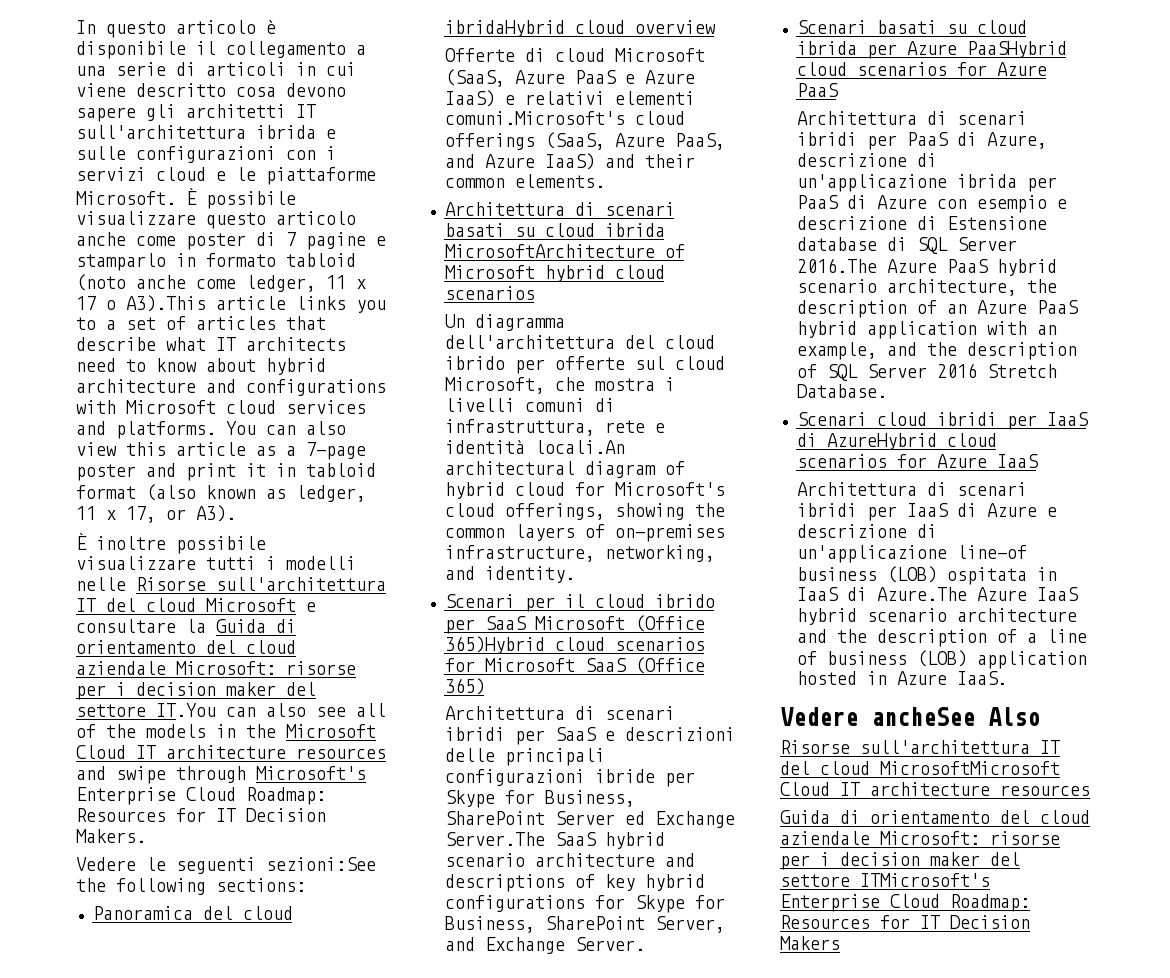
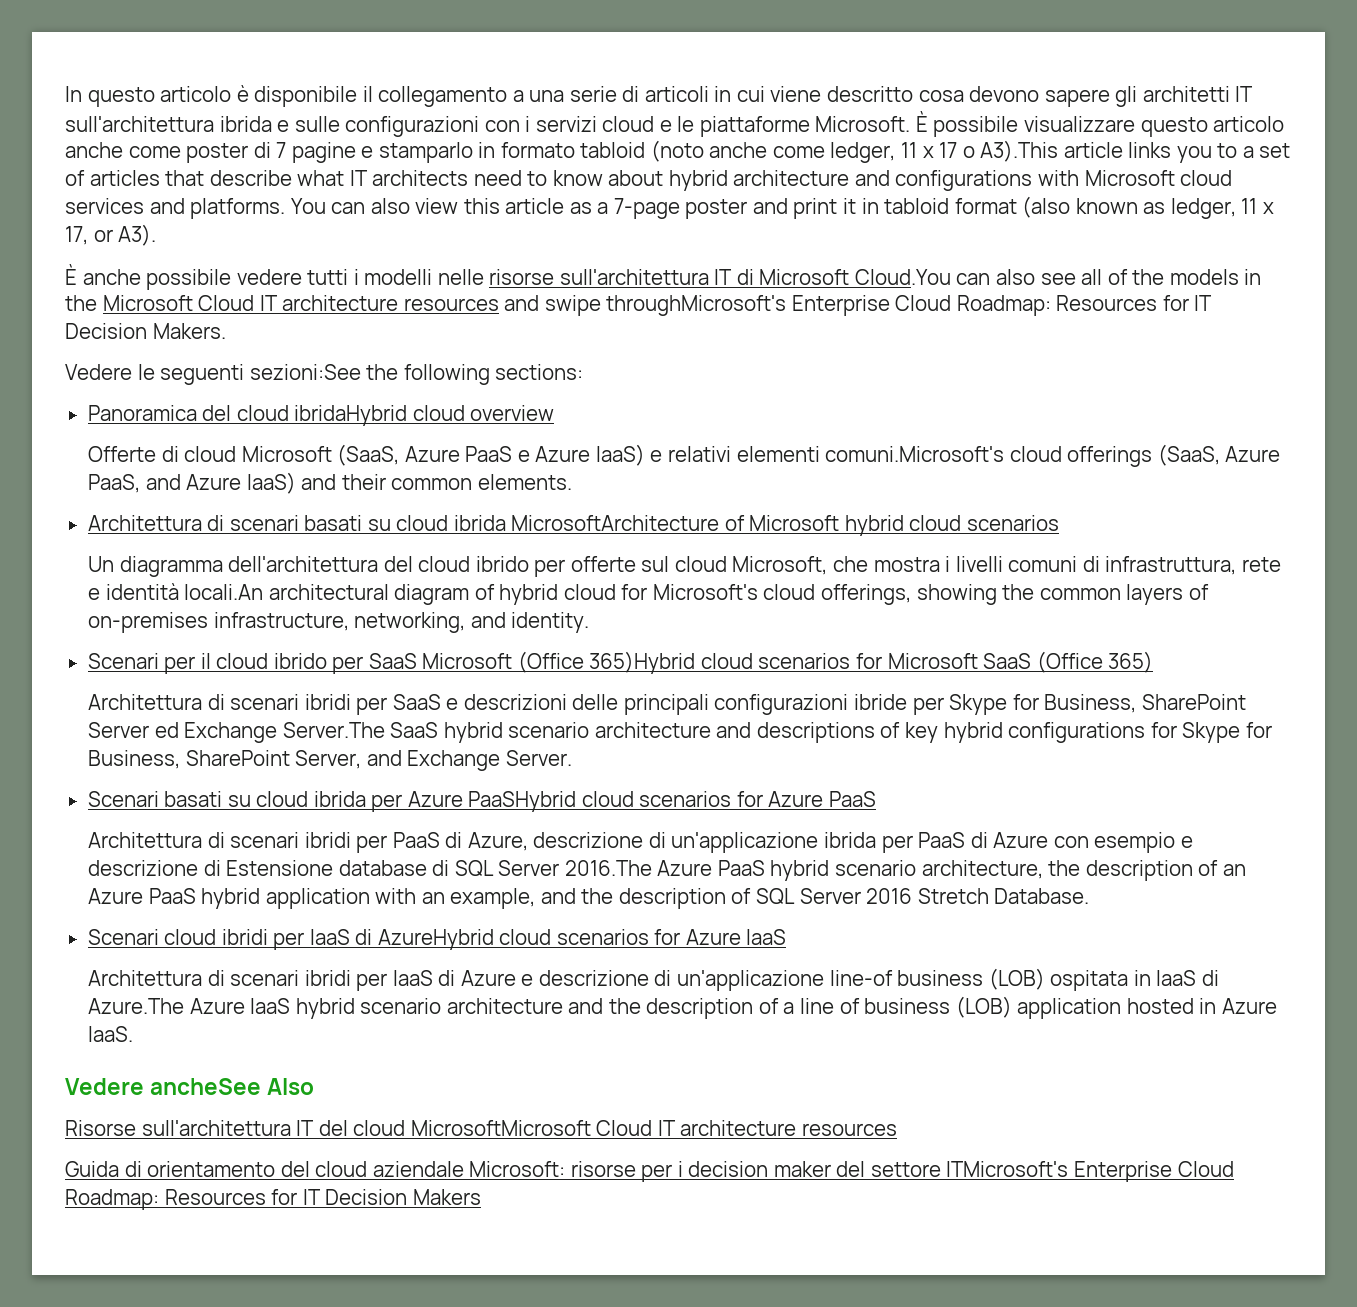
- È inoltre possibile visualizzare tutti i modelli nelle Risorse sull'architettura IT del cloud Microsoft e consultare la Guida di orientamento del cloud aziendale Microsoft: risorse per i decision maker del settore IT.You can also see all of the models in the Microsoft Cloud IT architecture resources and swipe through Microsoft's Enterprise Cloud Roadmap: Resources for IT Decision Makers.
+ È anche possibile vedere tutti i modelli nelle risorse sull'architettura IT di Microsoft Cloud.You can also see all of the models in the Microsoft Cloud IT architecture resources and swipe throughMicrosoft's Enterprise Cloud Roadmap: Resources for IT Decision Makers.

